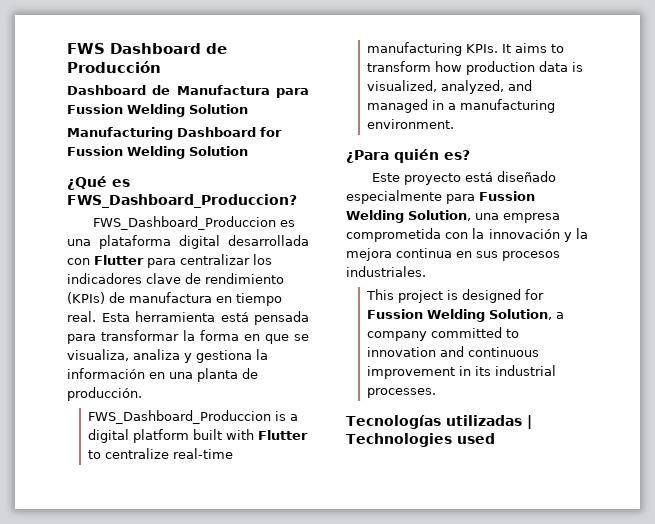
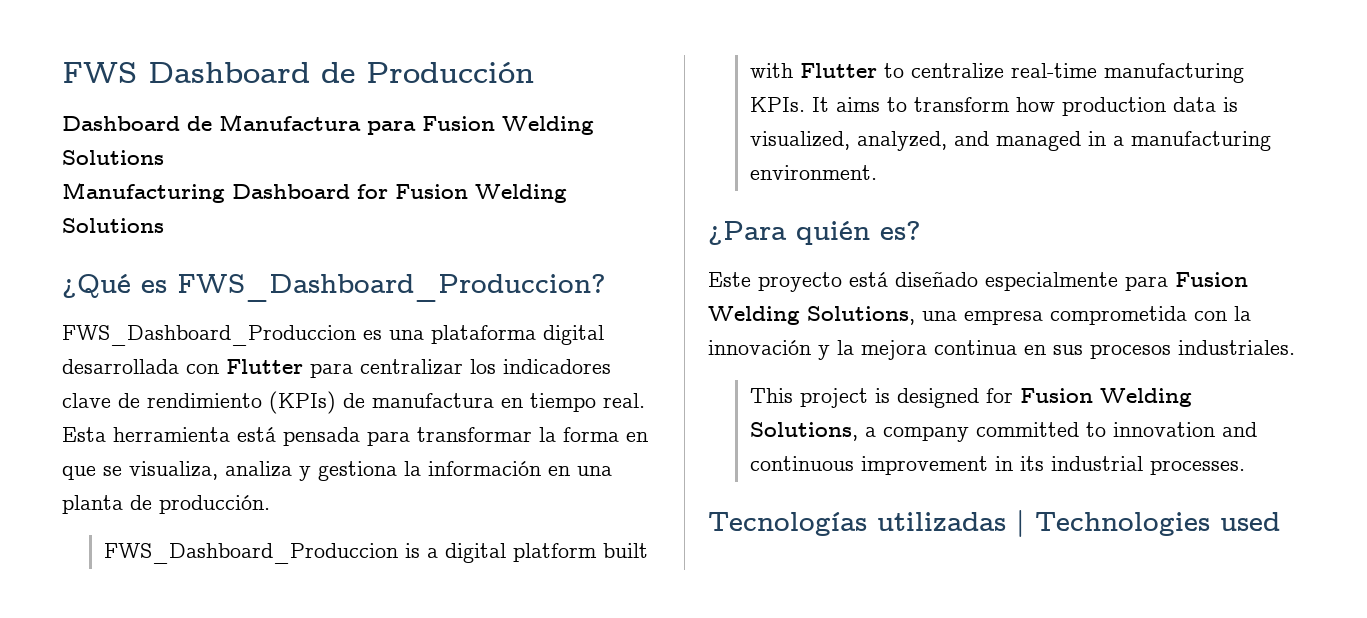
- Dashboard de Manufactura para Fussion Welding Solution
+ Dashboard de Manufactura para Fusion Welding Solutions
- Manufacturing Dashboard for Fussion Welding Solution
+ Manufacturing Dashboard for Fusion Welding Solutions
- Este proyecto está diseñado especialmente para Fussion Welding Solution, una empresa comprometida con la innovación y la mejora continua en sus procesos industriales.
+ Este proyecto está diseñado especialmente para Fusion Welding Solutions, una empresa comprometida con la innovación y la mejora continua en sus procesos industriales.
- This project is designed for Fussion Welding Solution, a company committed to innovation and continuous improvement in its industrial processes.
+ This project is designed for Fusion Welding Solutions, a company committed to innovation and continuous improvement in its industrial processes.

